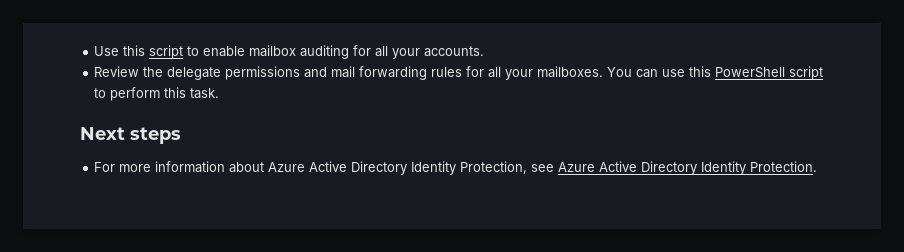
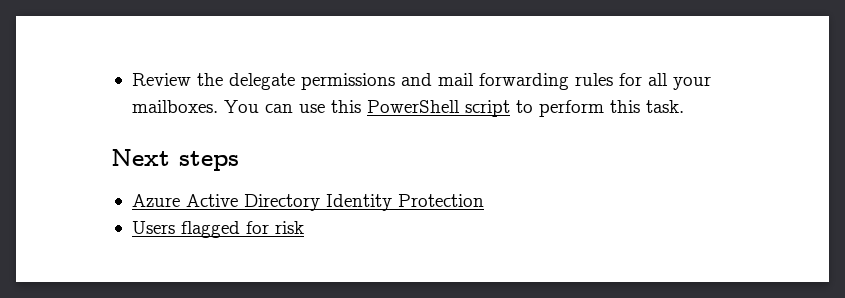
- Use this script to enable mailbox auditing for all your accounts.
- For more information about Azure Active Directory Identity Protection, see Azure Active Directory Identity Protection.
+ Azure Active Directory Identity Protection
+ Users flagged for risk

